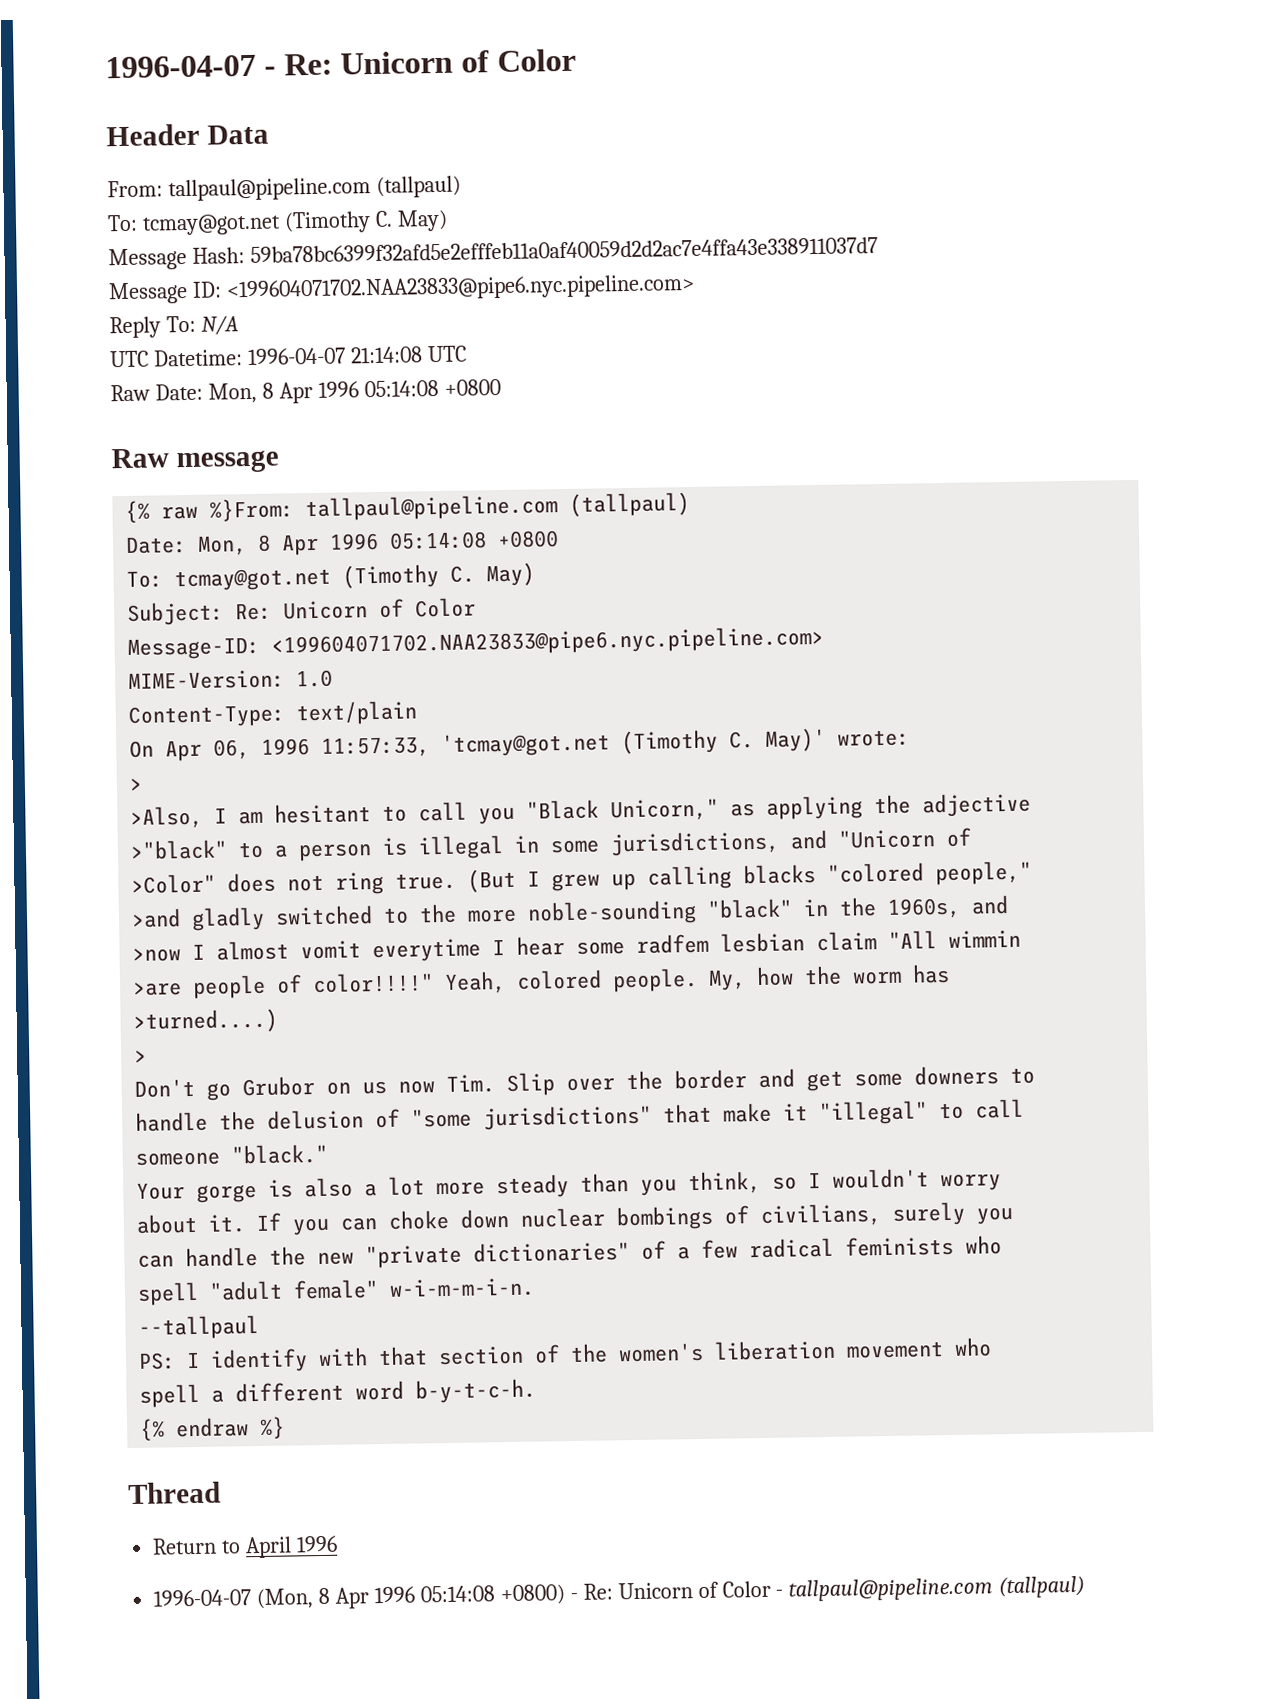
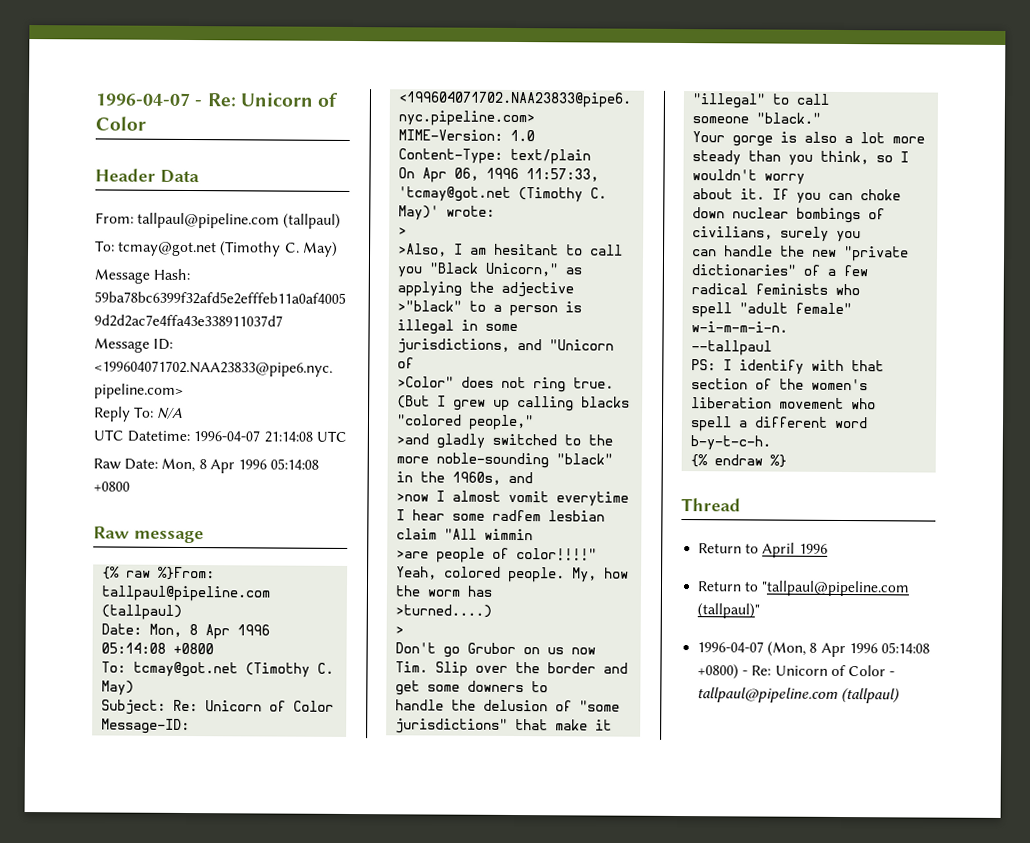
+ Return to "tallpaul@pipeline.com (tallpaul)"

